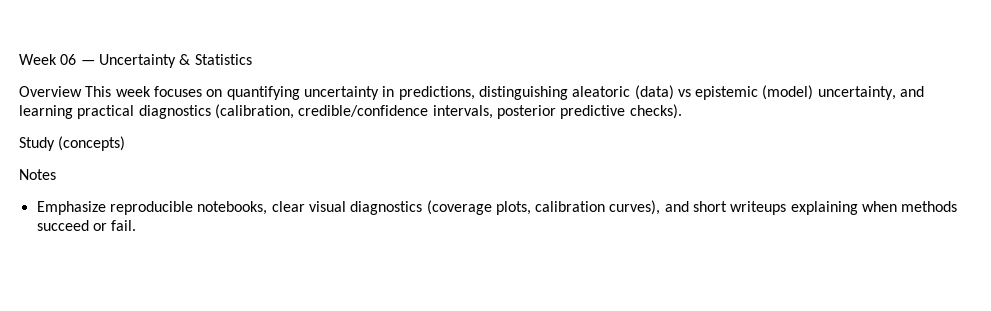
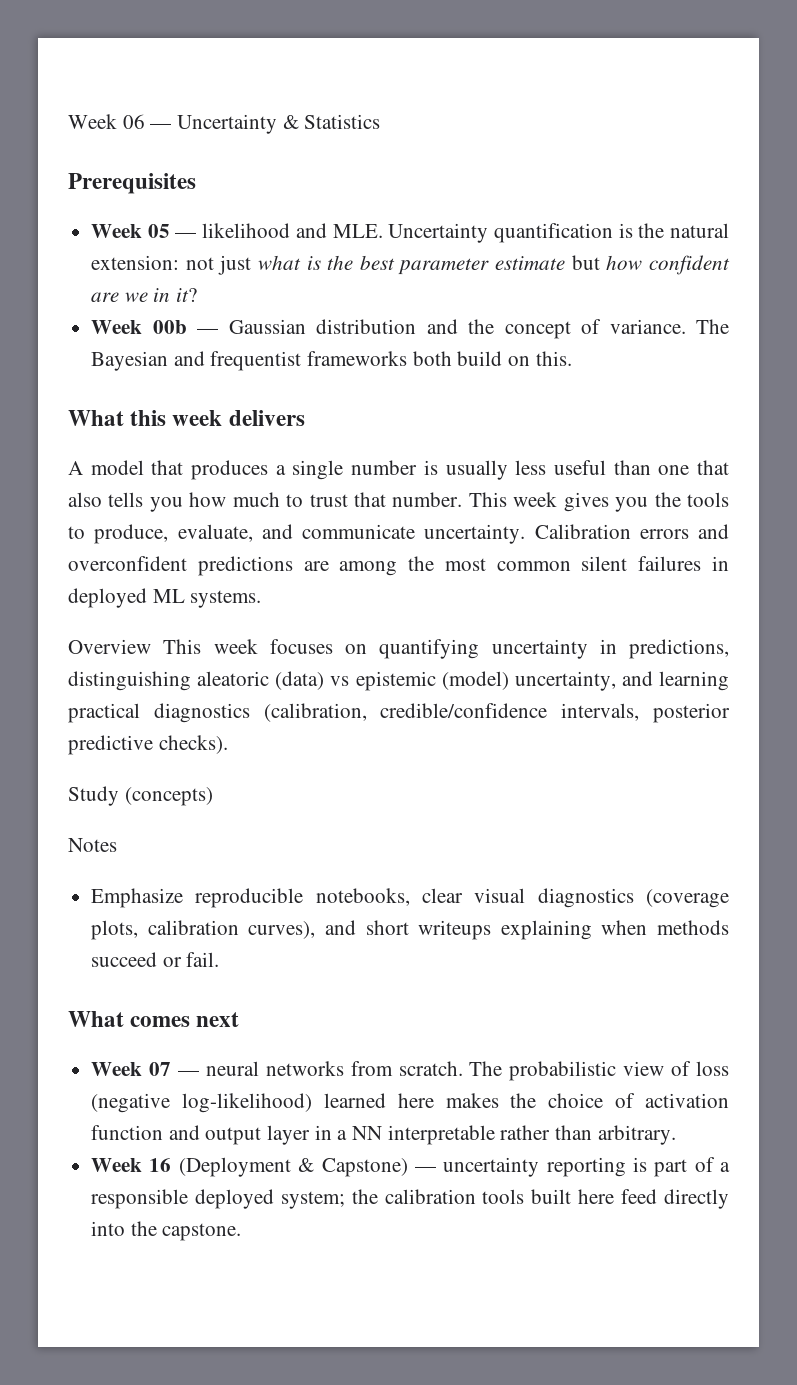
+ Prerequisites
+ Week 05 — likelihood and MLE. Uncertainty quantification is the natural extension: not just what is the best parameter estimate but how confident are we in it?
+ Week 00b — Gaussian distribution and the concept of variance. The Bayesian and frequentist frameworks both build on this.
+ What this week delivers
+ A model that produces a single number is usually less useful than one that also tells you how much to trust that number. This week gives you the tools to produce, evaluate, and communicate uncertainty. Calibration errors and overconfident predictions are among the most common silent failures in deployed ML systems.
+ What comes next
+ Week 07 — neural networks from scratch. The probabilistic view of loss (negative log-likelihood) learned here makes the choice of activation function and output layer in a NN interpretable rather than arbitrary.
+ Week 16 (Deployment & Capstone) — uncertainty reporting is part of a responsible deployed system; the calibration tools built here feed directly into the capstone.

